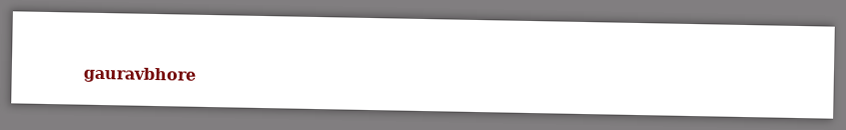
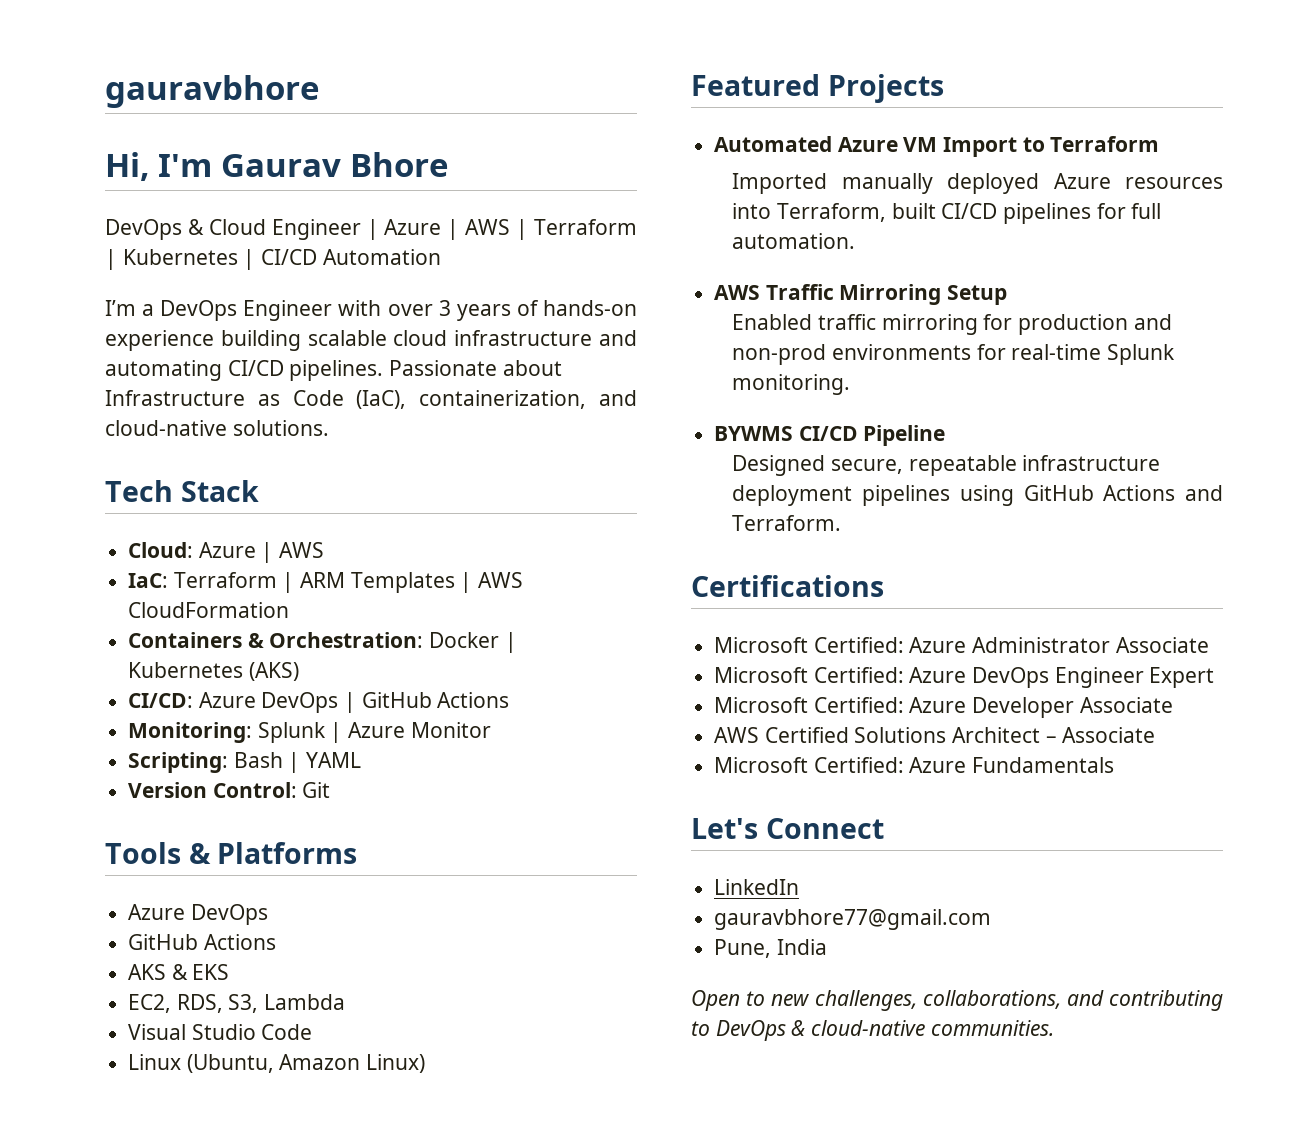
+ Hi, I'm Gaurav Bhore
+ DevOps & Cloud Engineer | Azure | AWS | Terraform | Kubernetes | CI/CD Automation
+ I’m a DevOps Engineer with over 3 years of hands-on experience building scalable cloud infrastructure and automating CI/CD pipelines. Passionate about Infrastructure as Code (IaC), containerization, and cloud-native solutions.
+ Tech Stack
+ Cloud: Azure | AWS
+ IaC: Terraform | ARM Templates | AWS CloudFormation
+ Containers & Orchestration: Docker | Kubernetes (AKS)
+ CI/CD: Azure DevOps | GitHub Actions
+ Monitoring: Splunk | Azure Monitor
+ Scripting: Bash | YAML
+ Version Control: Git
+ Tools & Platforms
+ Azure DevOps
+ GitHub Actions
+ AKS & EKS
+ EC2, RDS, S3, Lambda
+ Visual Studio Code
+ Linux (Ubuntu, Amazon Linux)
+ Featured Projects
+ Automated Azure VM Import to Terraform
+ Imported manually deployed Azure resources into Terraform, built CI/CD pipelines for full automation.
+ AWS Traffic Mirroring Setup
+ Enabled traffic mirroring for production and non-prod environments for real-time Splunk monitoring.
+ BYWMS CI/CD Pipeline
+ Designed secure, repeatable infrastructure deployment pipelines using GitHub Actions and Terraform.
+ Certifications
+ Microsoft Certified: Azure Administrator Associate
+ Microsoft Certified: Azure DevOps Engineer Expert
+ Microsoft Certified: Azure Developer Associate
+ AWS Certified Solutions Architect – Associate
+ Microsoft Certified: Azure Fundamentals
+ Let's Connect
+ LinkedIn
+ gauravbhore77@gmail.com
+ Pune, India
+ Open to new challenges, collaborations, and contributing to DevOps & cloud-native communities.

